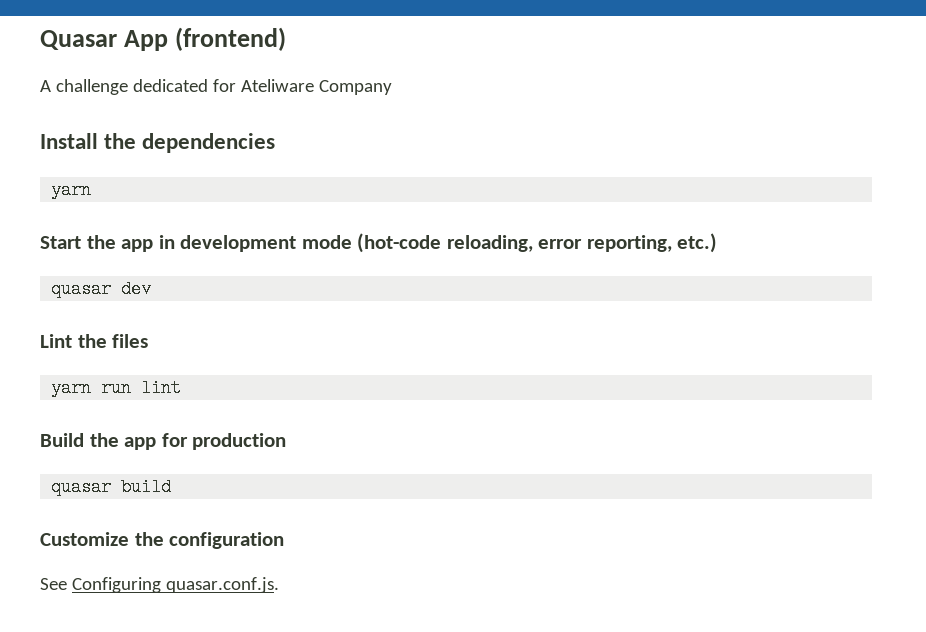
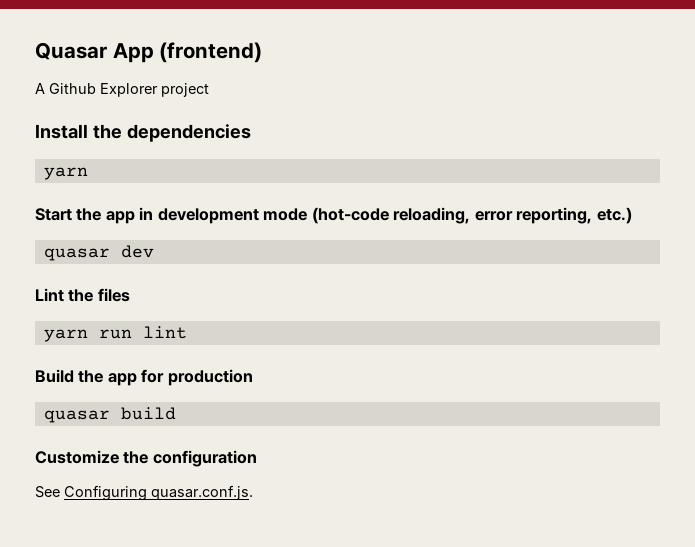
- A challenge dedicated for Ateliware Company
+ A Github Explorer project

